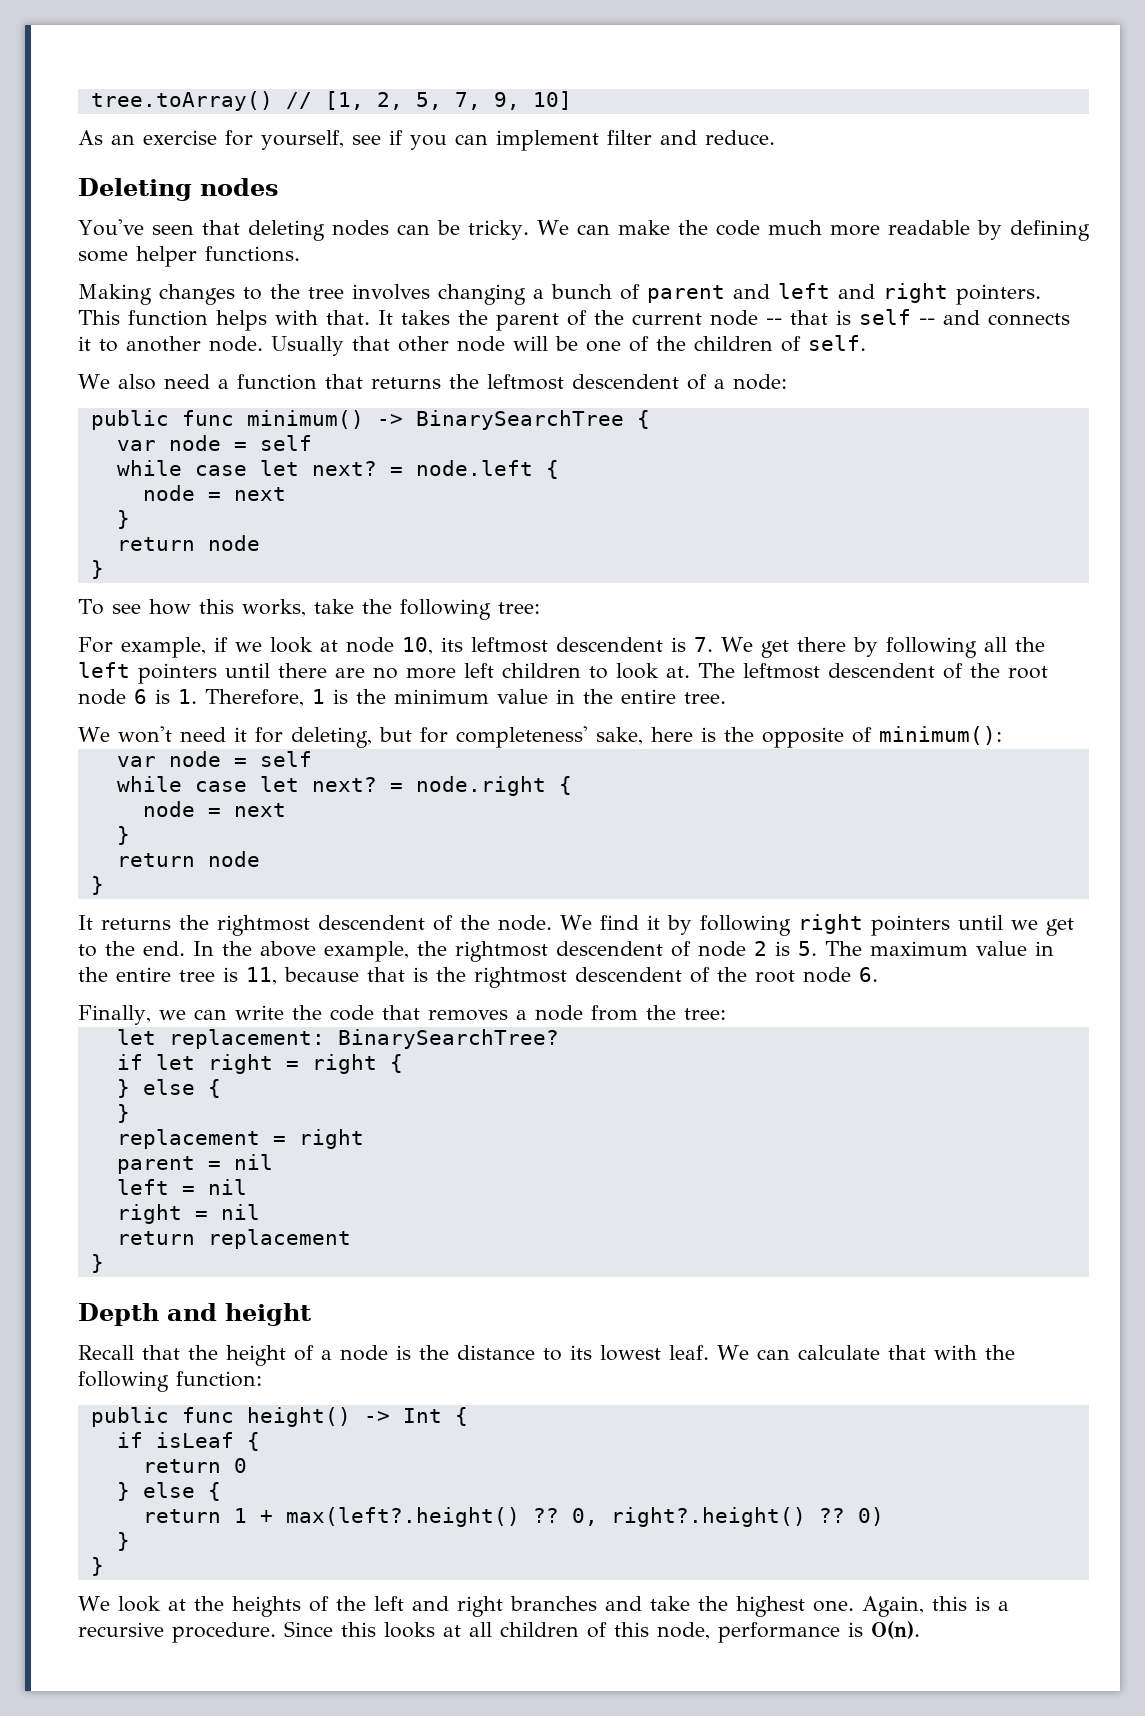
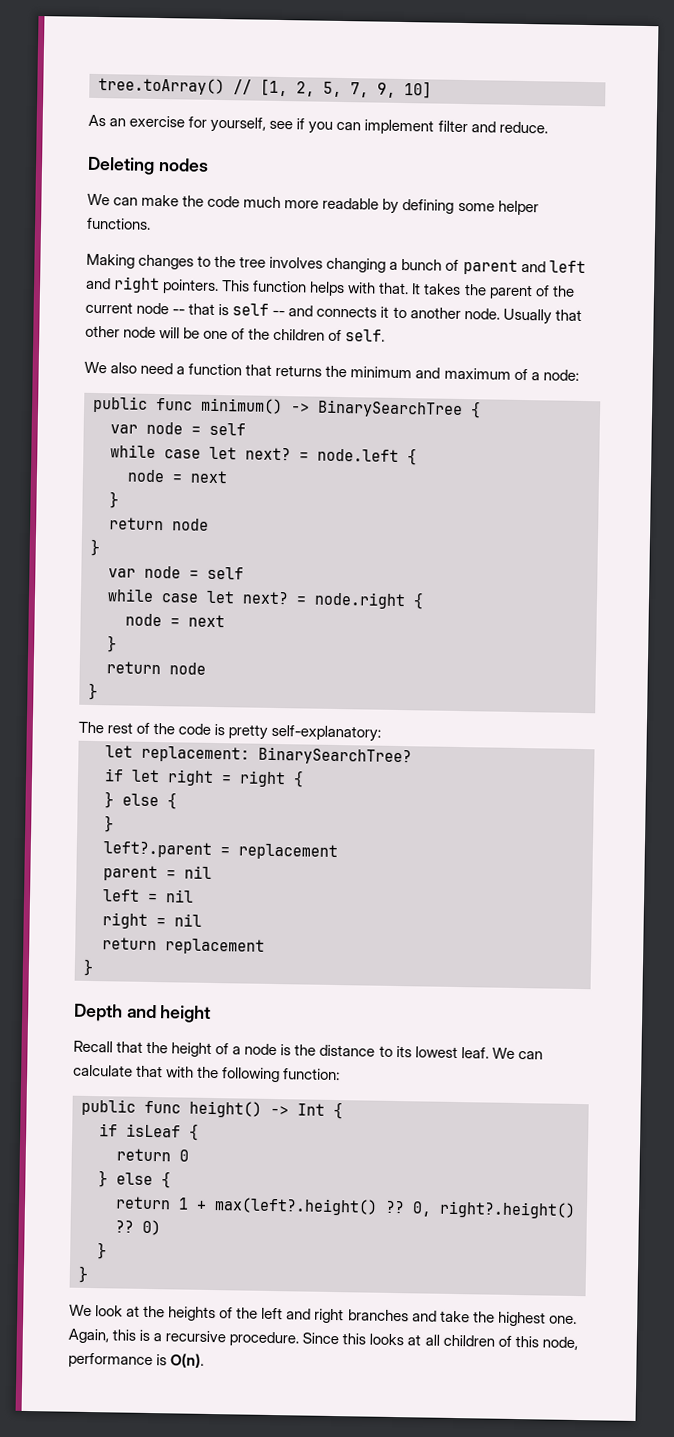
- You've seen that deleting nodes can be tricky.
- We also need a function that returns the leftmost descendent of a node:
+ We also need a function that returns the minimum and maximum of a node:
- To see how this works, take the following tree:
- For example, if we look at node 10, its leftmost descendent is 7. We get there by following all the left pointers until there are no more left children to look at. The leftmost descendent of the root node 6 is 1. Therefore, 1 is the minimum value in the entire tree.
- We won't need it for deleting, but for completeness' sake, here is the opposite of minimum():
- It returns the rightmost descendent of the node. We find it by following right pointers until we get to the end. In the above example, the rightmost descendent of node 2 is 5. The maximum value in the entire tree is 11, because that is the rightmost descendent of the root node 6.
- Finally, we can write the code that removes a node from the tree:
+ The rest of the code is pretty self-explanatory:
- replacement = right
+ left?.parent = replacement

